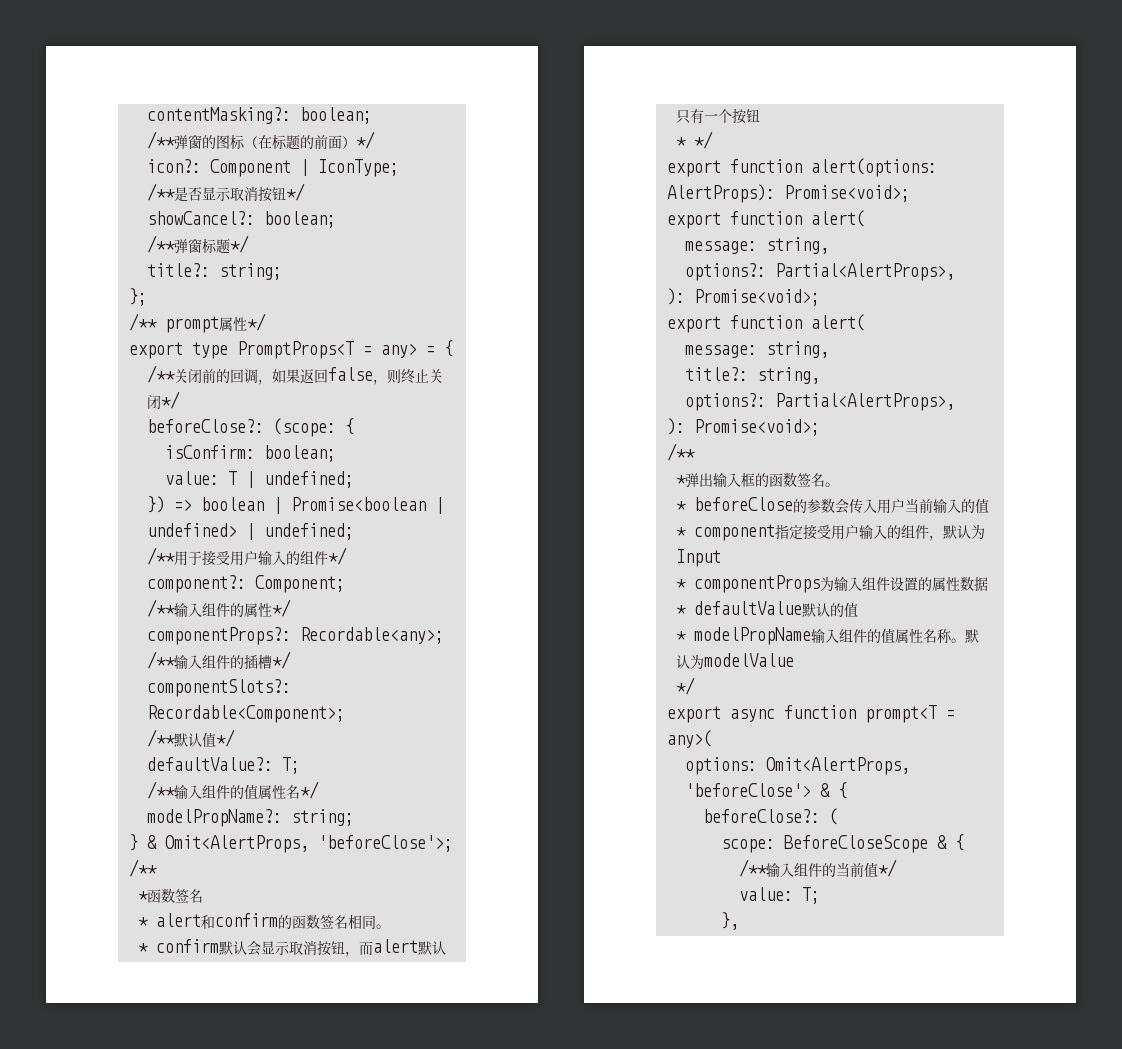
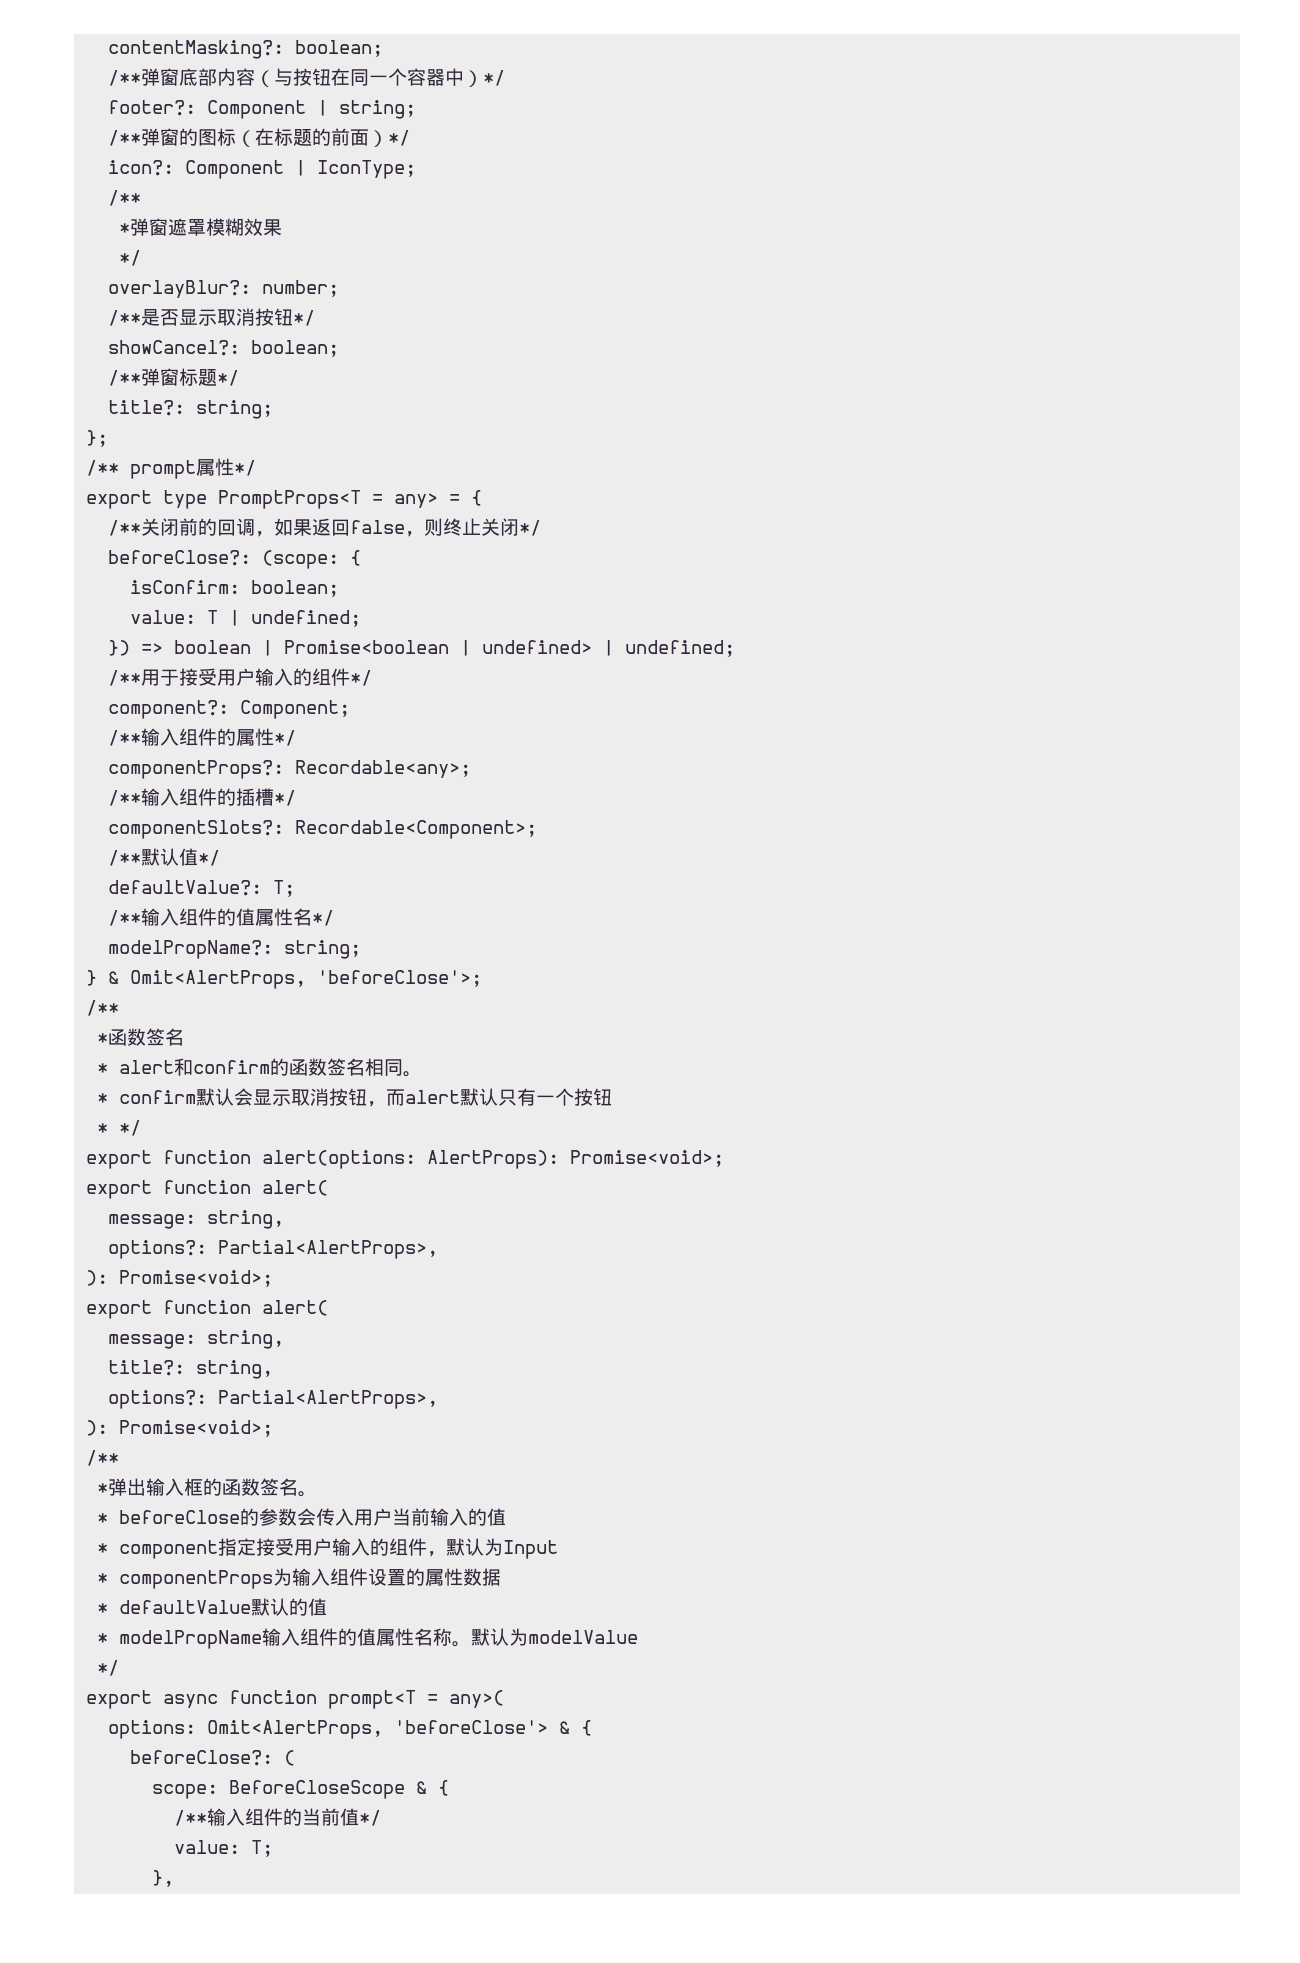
+ /**弹窗底部内容（与按钮在同一个容器中）*/
+ footer?: Component | string;
  icon?: Component | IconType;
+ /**
+ *弹窗遮罩模糊效果
+ */
+ overlayBlur?: number;

